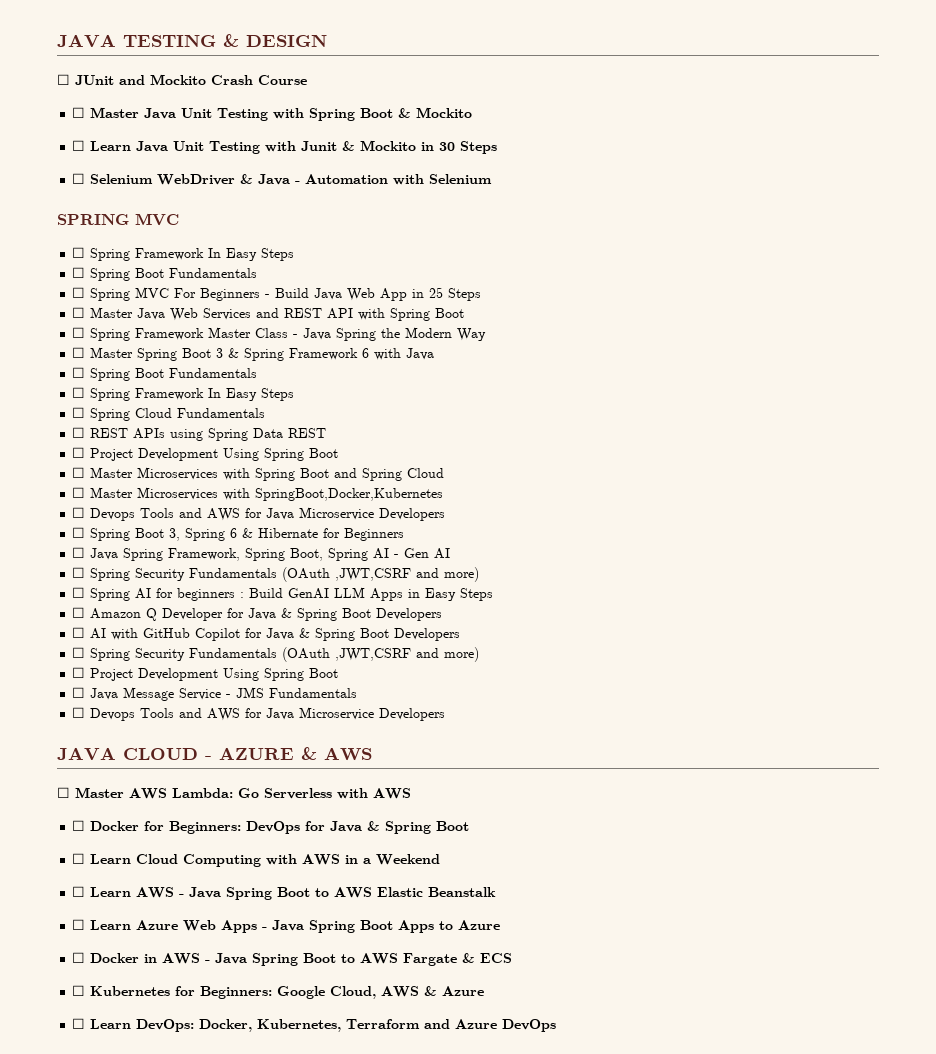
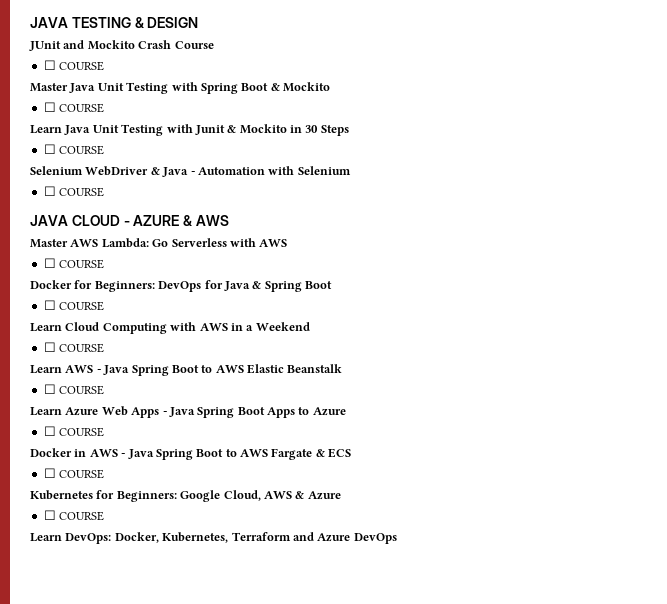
- ☐ JUnit and Mockito Crash Course
- ☐ Master Java Unit Testing with Spring Boot & Mockito
- ☐ Learn Java Unit Testing with Junit & Mockito in 30 Steps
- ☐ Selenium WebDriver & Java - Automation with Selenium
- SPRING MVC
- ☐ Spring Framework In Easy Steps
- ☐ Spring Boot Fundamentals
- ☐ Spring MVC For Beginners - Build Java Web App in 25 Steps
- ☐ Master Java Web Services and REST API with Spring Boot
- ☐ Spring Framework Master Class - Java Spring the Modern Way
- ☐ Master Spring Boot 3 & Spring Framework 6 with Java
- ☐ Spring Boot Fundamentals
- ☐ Spring Framework In Easy Steps
- ☐ Spring Cloud Fundamentals
- ☐ REST APIs using Spring Data REST
- ☐ Project Development Using Spring Boot
- ☐ Master Microservices with Spring Boot and Spring Cloud
- ☐ Master Microservices with SpringBoot,Docker,Kubernetes
- ☐ Devops Tools and AWS for Java Microservice Developers
- ☐ Spring Boot 3, Spring 6 & Hibernate for Beginners
- ☐ Java Spring Framework, Spring Boot, Spring AI - Gen AI
- ☐ Spring Security Fundamentals (OAuth ,JWT,CSRF and more)
- ☐ Spring AI for beginners : Build GenAI LLM Apps in Easy Steps
- ☐ Amazon Q Developer for Java & Spring Boot Developers
- ☐ AI with GitHub Copilot for Java & Spring Boot Developers
- ☐ Spring Security Fundamentals (OAuth ,JWT,CSRF and more)
- ☐ Project Development Using Spring Boot
- ☐ Java Message Service - JMS Fundamentals
- ☐ Devops Tools and AWS for Java Microservice Developers
+ JUnit and Mockito Crash Course
+ ☐ COURSE
+ Master Java Unit Testing with Spring Boot & Mockito
+ ☐ COURSE
+ Learn Java Unit Testing with Junit & Mockito in 30 Steps
+ ☐ COURSE
+ Selenium WebDriver & Java - Automation with Selenium
+ ☐ COURSE
- ☐ Master AWS Lambda: Go Serverless with AWS
- ☐ Docker for Beginners: DevOps for Java & Spring Boot
- ☐ Learn Cloud Computing with AWS in a Weekend
- ☐ Learn AWS - Java Spring Boot to AWS Elastic Beanstalk
- ☐ Learn Azure Web Apps - Java Spring Boot Apps to Azure
- ☐ Docker in AWS - Java Spring Boot to AWS Fargate & ECS
- ☐ Kubernetes for Beginners: Google Cloud, AWS & Azure
- ☐ Learn DevOps: Docker, Kubernetes, Terraform and Azure DevOps
+ Master AWS Lambda: Go Serverless with AWS
+ ☐ COURSE
+ Docker for Beginners: DevOps for Java & Spring Boot
+ ☐ COURSE
+ Learn Cloud Computing with AWS in a Weekend
+ ☐ COURSE
+ Learn AWS - Java Spring Boot to AWS Elastic Beanstalk
+ ☐ COURSE
+ Learn Azure Web Apps - Java Spring Boot Apps to Azure
+ ☐ COURSE
+ Docker in AWS - Java Spring Boot to AWS Fargate & ECS
+ ☐ COURSE
+ Kubernetes for Beginners: Google Cloud, AWS & Azure
+ ☐ COURSE
+ Learn DevOps: Docker, Kubernetes, Terraform and Azure DevOps

